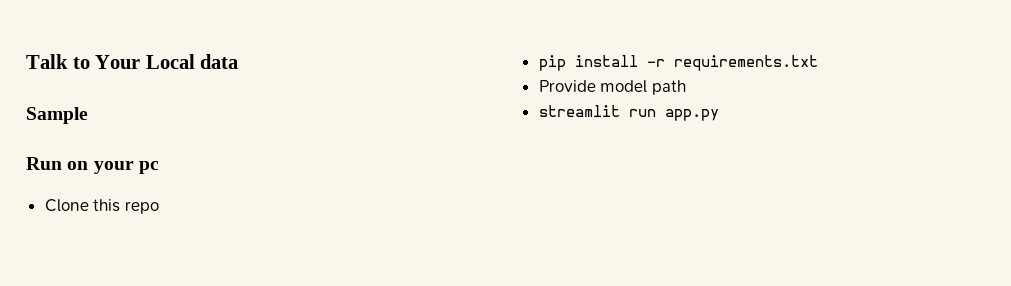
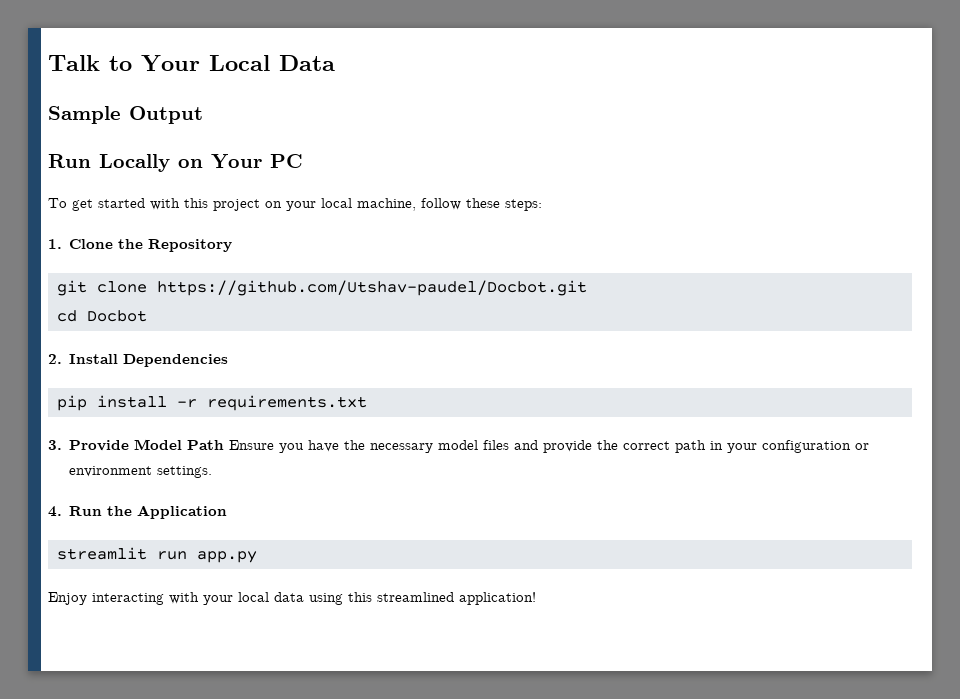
- Talk to Your Local data
+ Talk to Your Local Data
- Sample
- Run on your pc
- Clone this repo
+ Sample Output
+ Run Locally on Your PC
+ To get started with this project on your local machine, follow these steps:
+ 1. Clone the Repository
+ git clone https://github.com/Utshav-paudel/Docbot.git
+ cd Docbot
+ 2. Install Dependencies
  pip install -r requirements.txt
- Provide model path
+ 3. Provide Model Path Ensure you have the necessary model files and provide the correct path in your configuration or environment settings.
+ 4. Run the Application
  streamlit run app.py
+ Enjoy interacting with your local data using this streamlined application!

